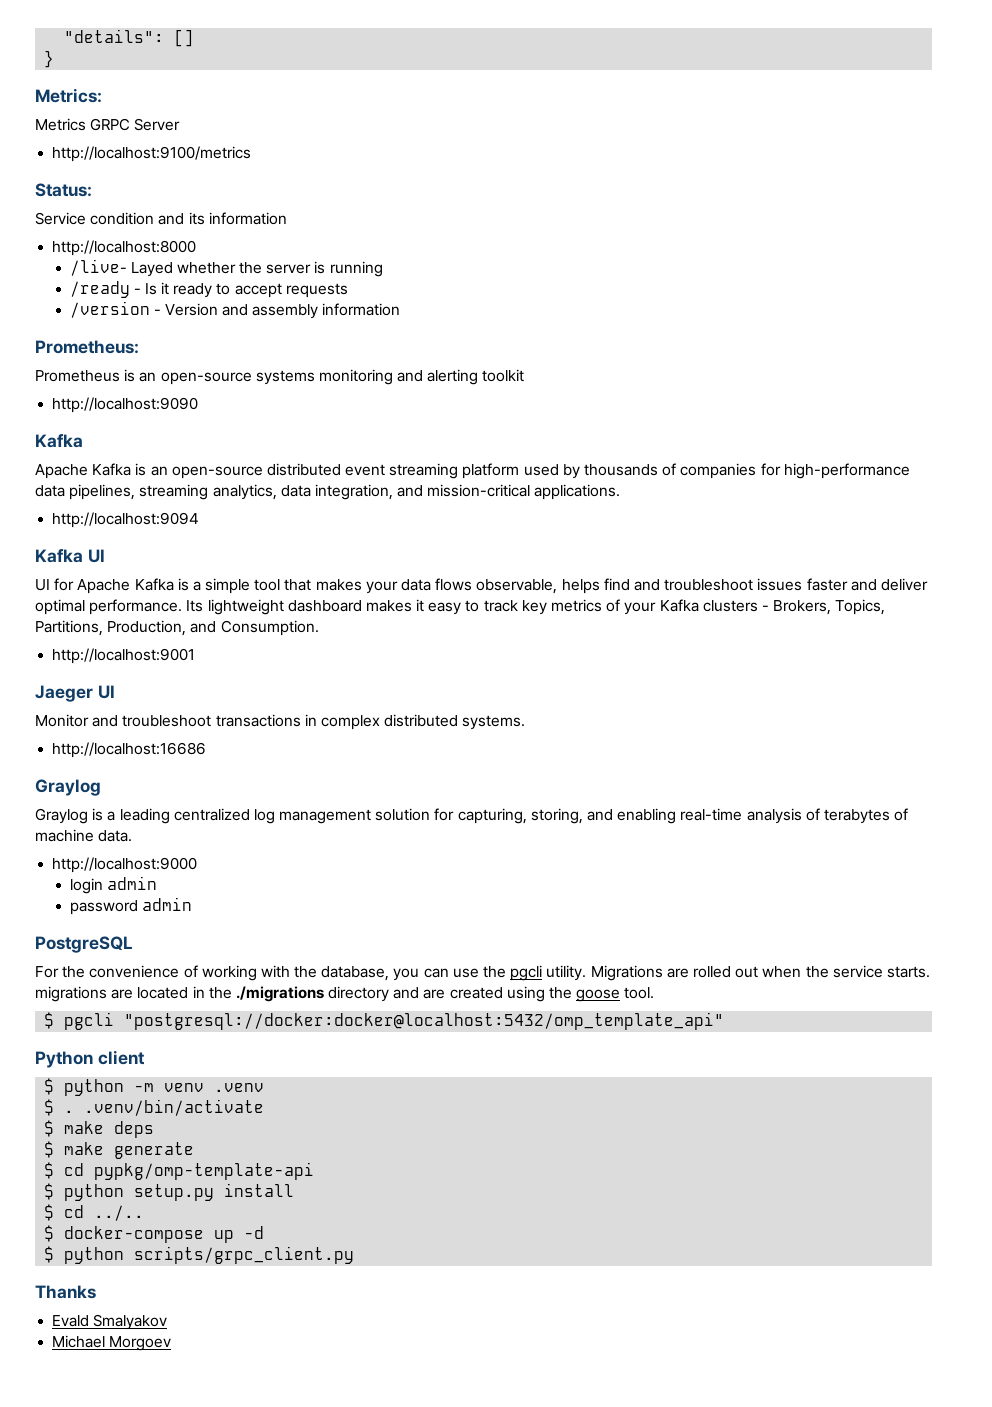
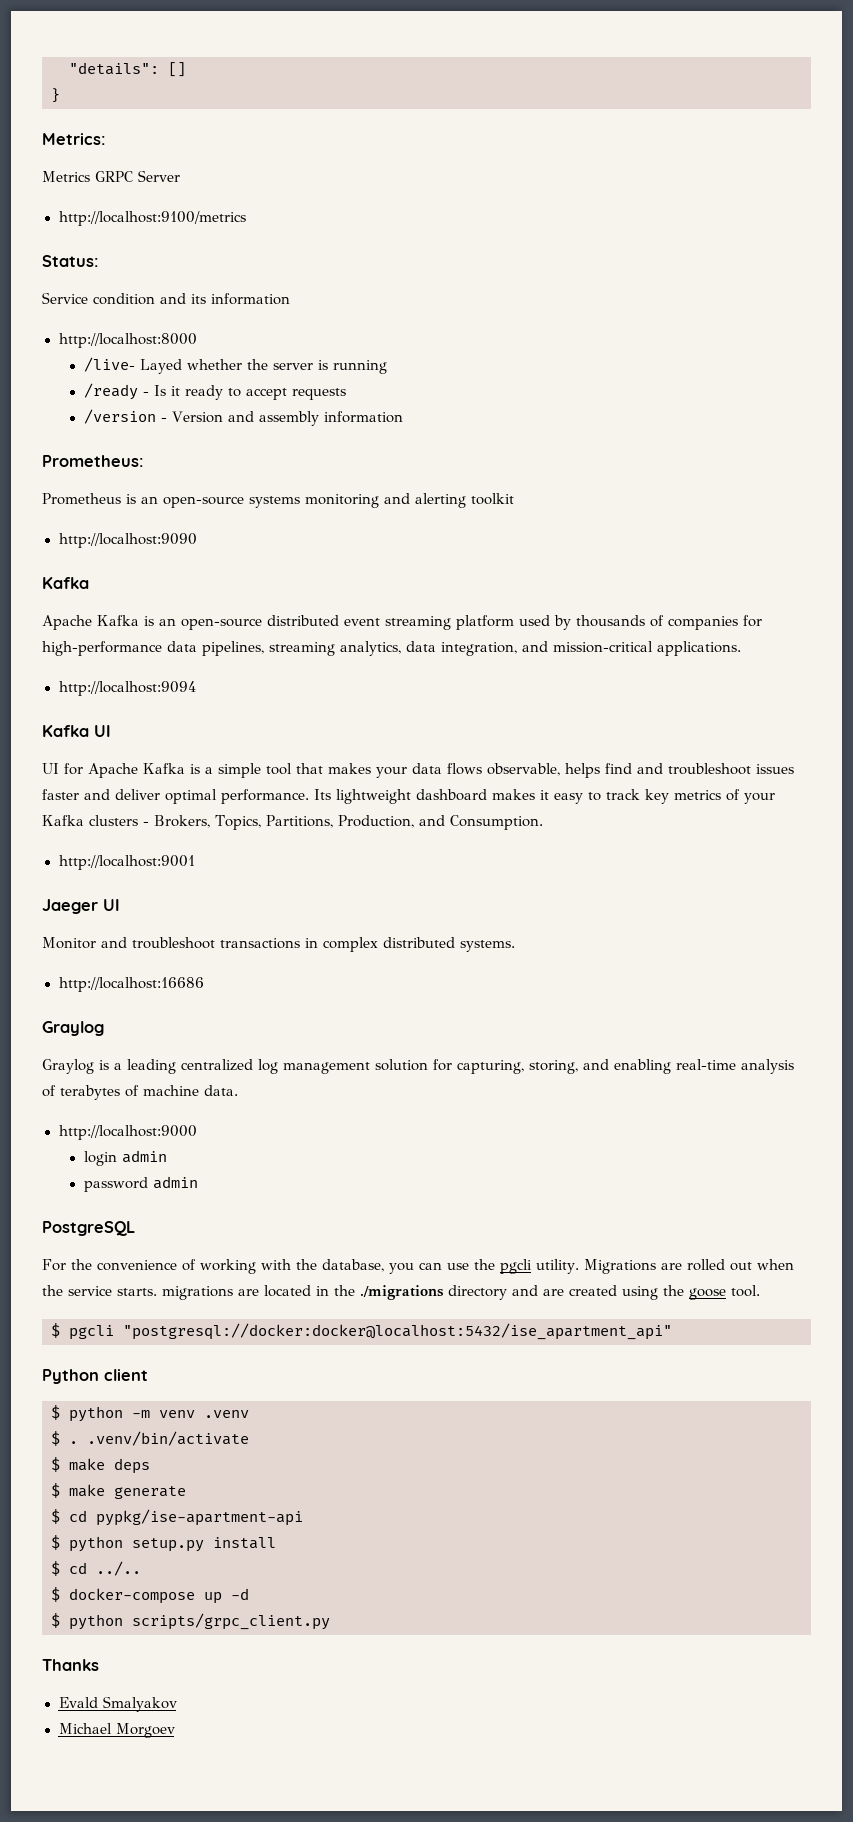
- $ pgcli "postgresql://docker:docker@localhost:5432/omp_template_api"
+ $ pgcli "postgresql://docker:docker@localhost:5432/ise_apartment_api"
- $ cd pypkg/omp-template-api
+ $ cd pypkg/ise-apartment-api

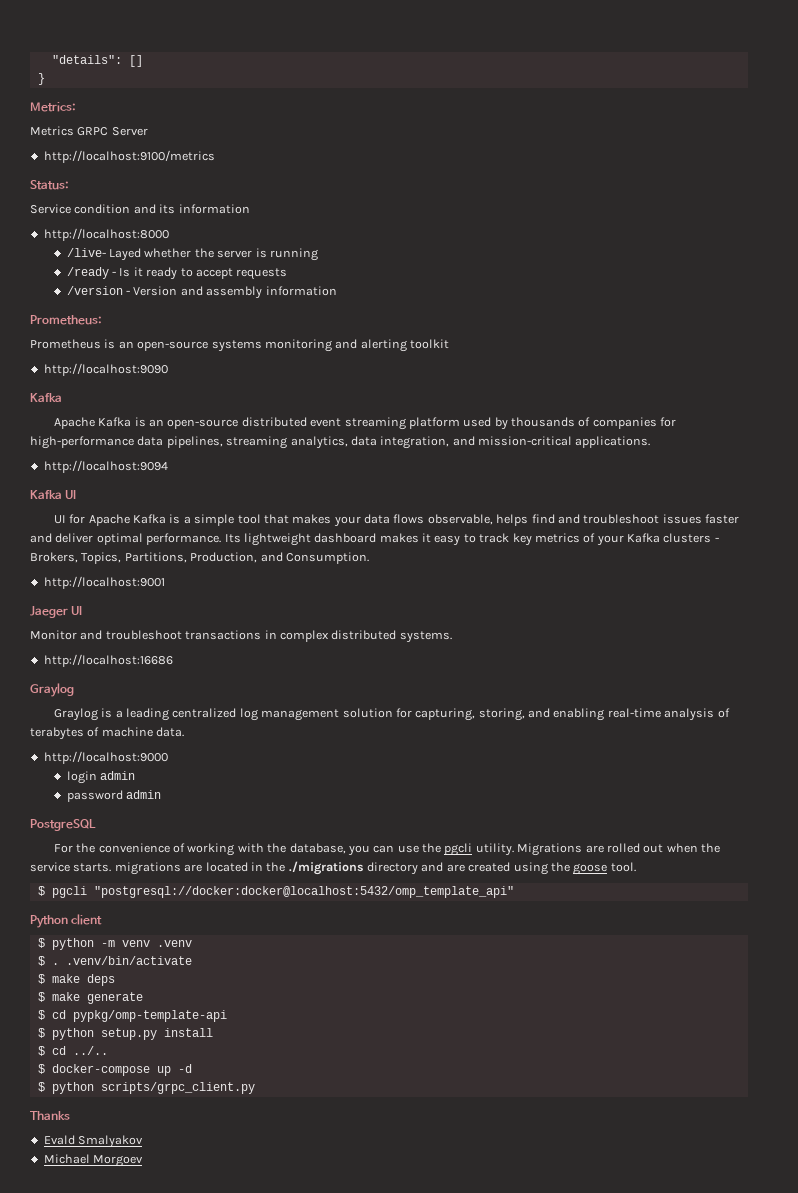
- $ pgcli "postgresql://docker:docker@localhost:5432/ise_apartment_api"
+ $ pgcli "postgresql://docker:docker@localhost:5432/omp_template_api"
- $ cd pypkg/ise-apartment-api
+ $ cd pypkg/omp-template-api

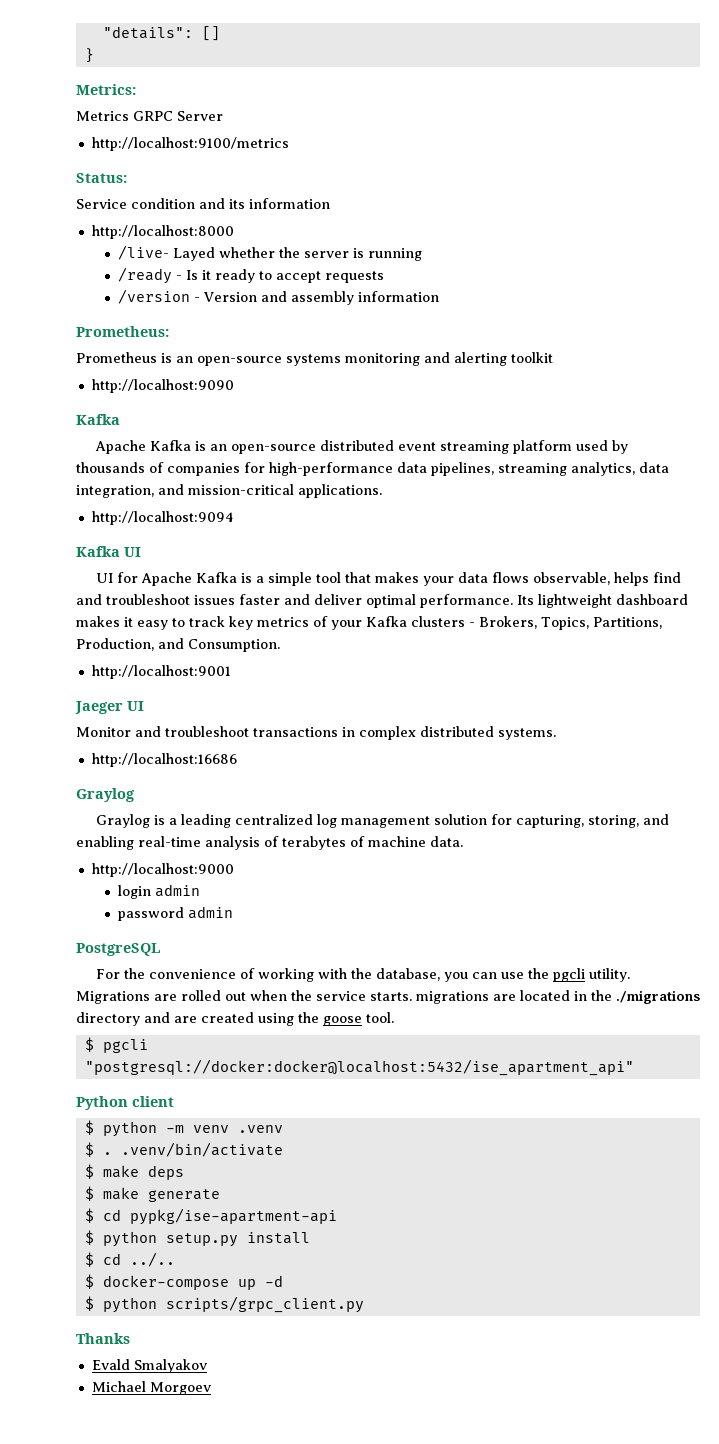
- $ pgcli "postgresql://docker:docker@localhost:5432/omp_template_api"
+ $ pgcli "postgresql://docker:docker@localhost:5432/ise_apartment_api"
- $ cd pypkg/omp-template-api
+ $ cd pypkg/ise-apartment-api

